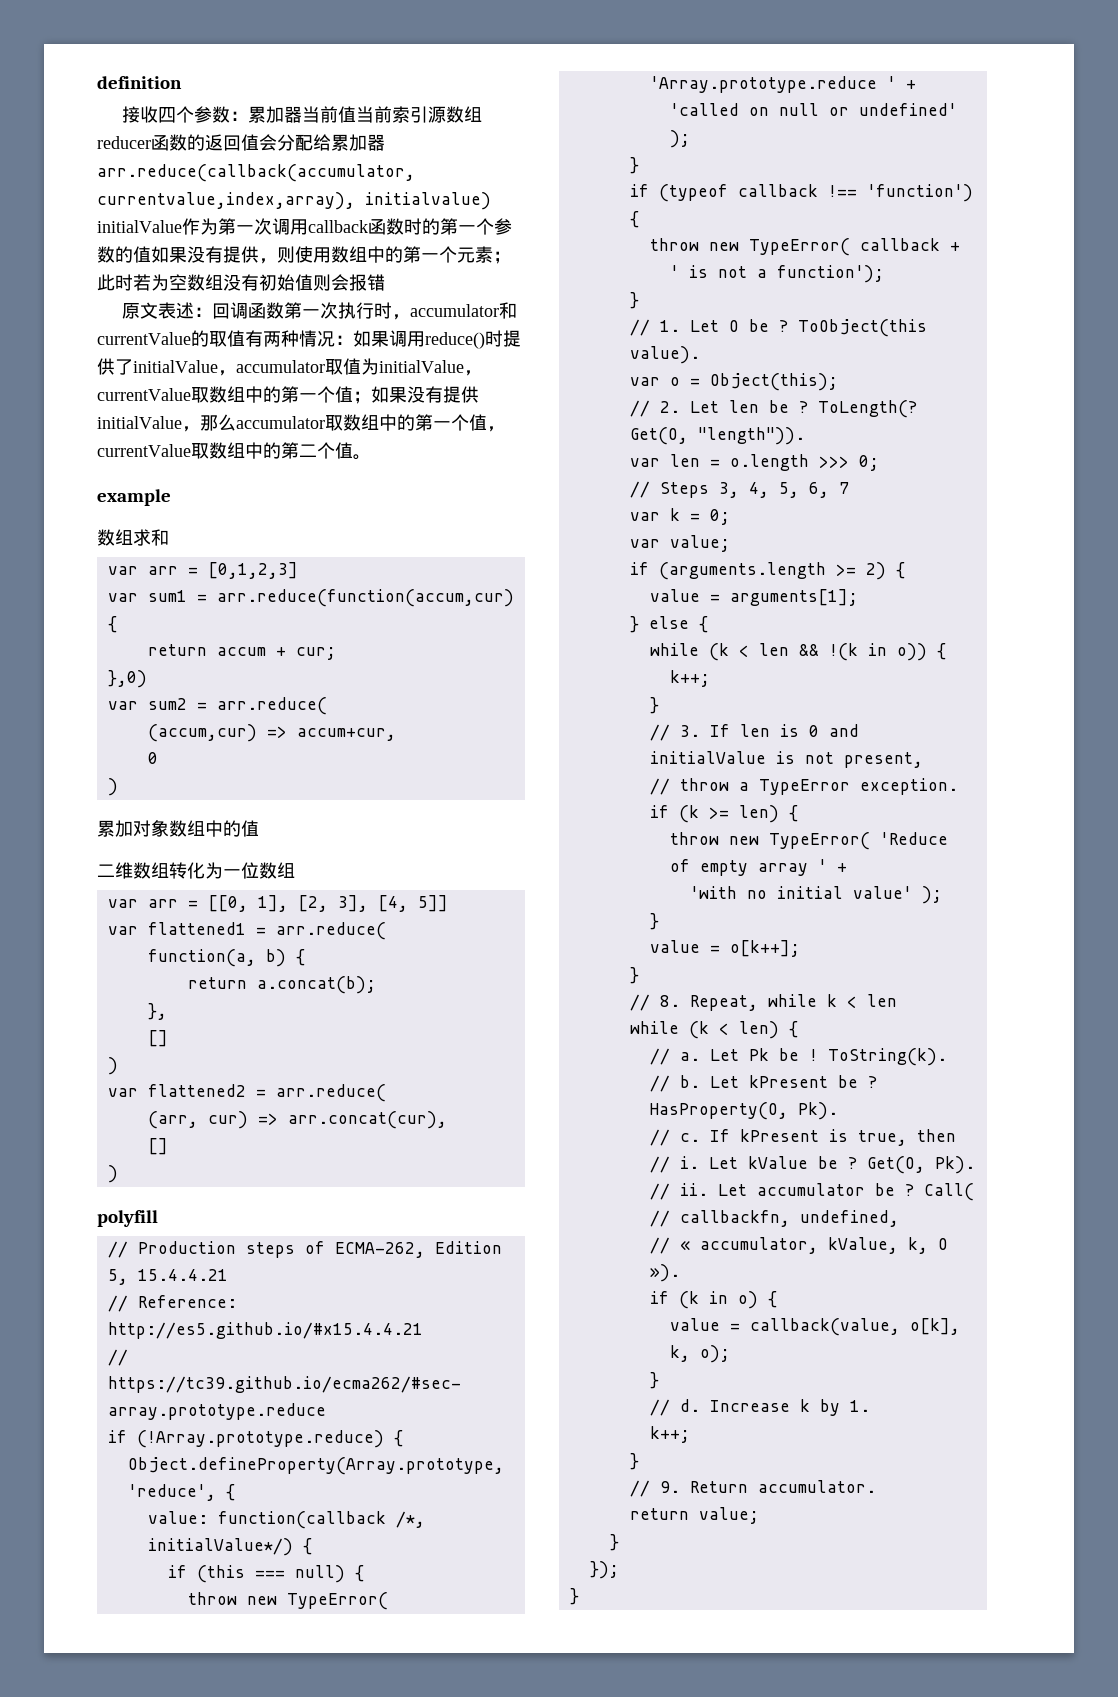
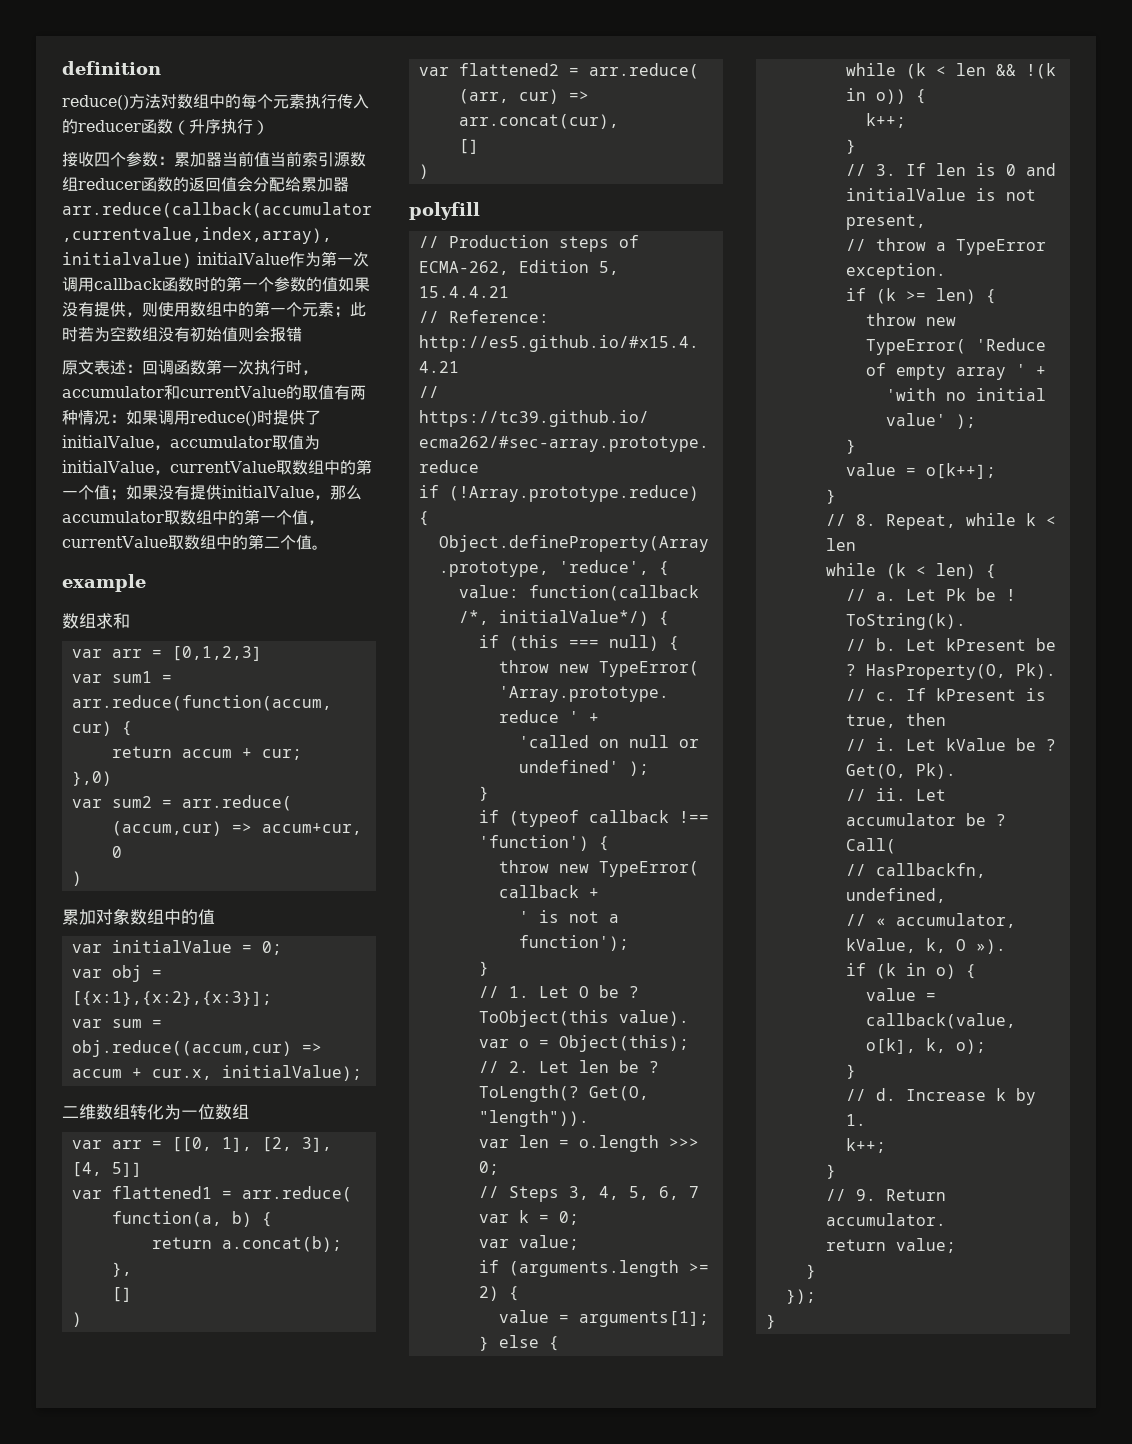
+ reduce()方法对数组中的每个元素执行传入的reducer函数（升序执行）
+ var initialValue = 0;
+ var obj = [{x:1},{x:2},{x:3}];
+ var sum = obj.reduce((accum,cur) => accum + cur.x, initialValue);

